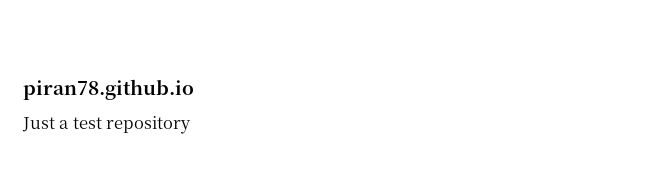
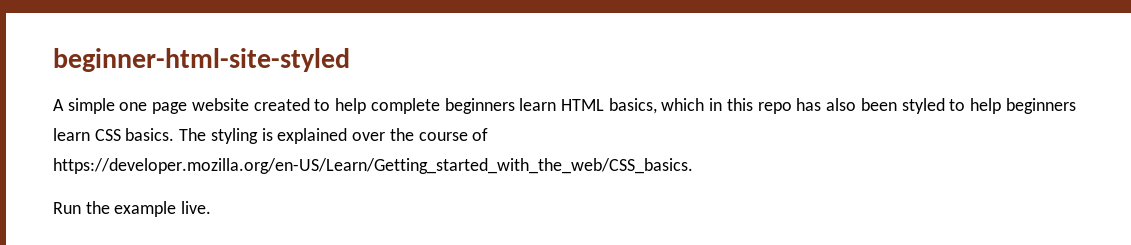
- piran78.github.io
- Just a test repository
+ beginner-html-site-styled
+ A simple one page website created to help complete beginners learn HTML basics, which in this repo has also been styled to help beginners learn CSS basics. The styling is explained over the course of https://developer.mozilla.org/en-US/Learn/Getting_started_with_the_web/CSS_basics.
+ Run the example live.

